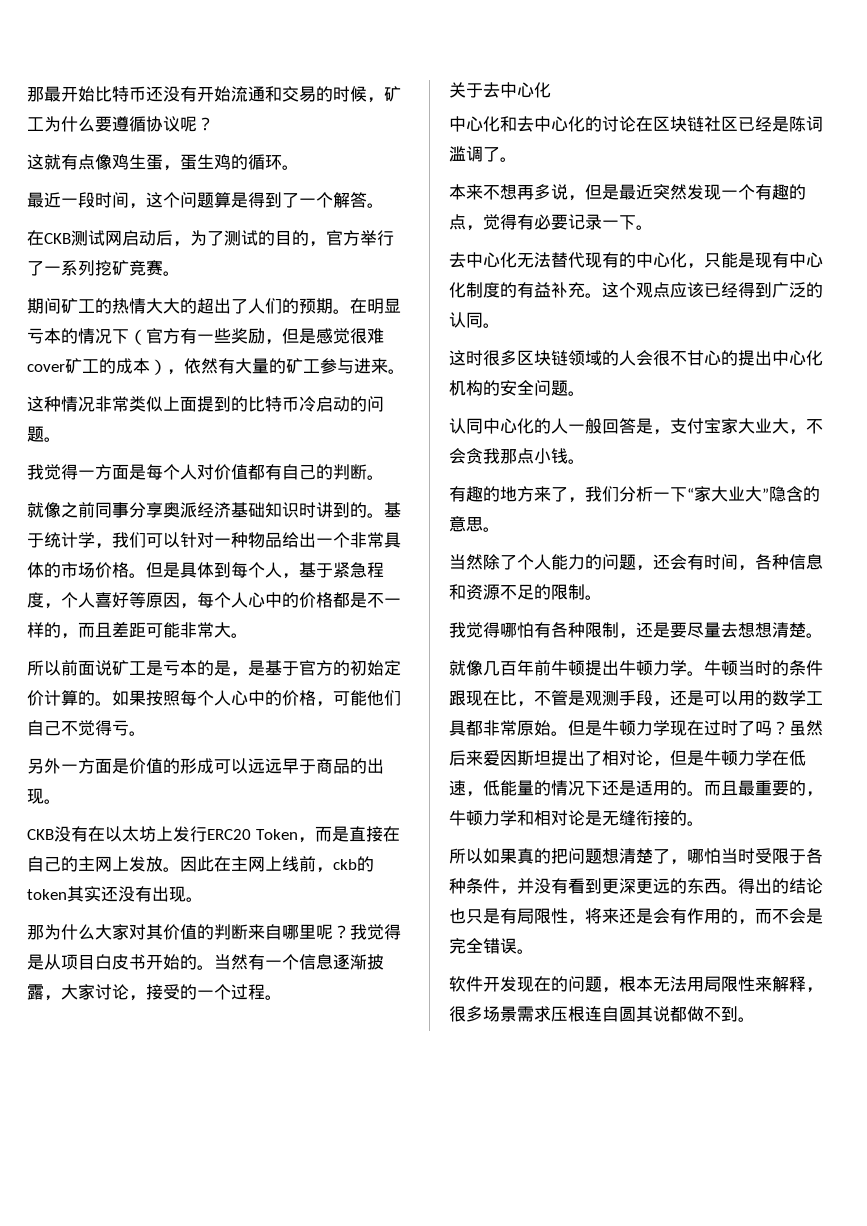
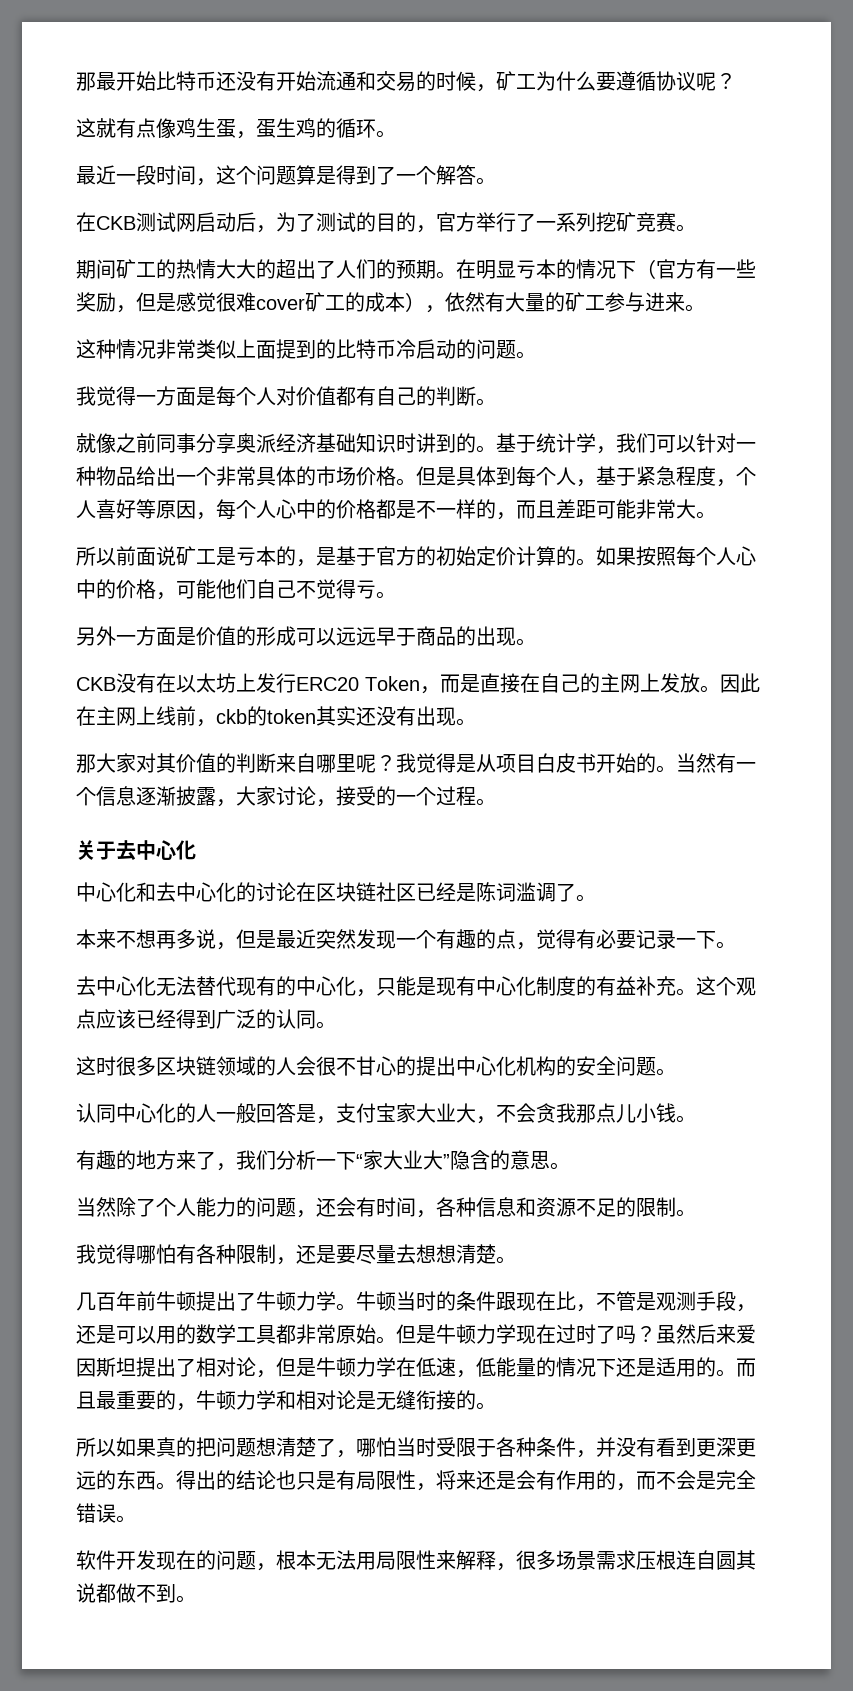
- 所以前面说矿工是亏本的是，是基于官方的初始定价计算的。
+ 所以前面说矿工是亏本的，是基于官方的初始定价计算的。
- 那为什么大家对其价值的判断来自哪里呢？
+ 那大家对其价值的判断来自哪里呢？
- 认同中心化的人一般回答是，支付宝家大业大，不会贪我那点小钱。
+ 认同中心化的人一般回答是，支付宝家大业大，不会贪我那点儿小钱。
- 就像几百年前牛顿提出牛顿力学。
+ 几百年前牛顿提出了牛顿力学。

